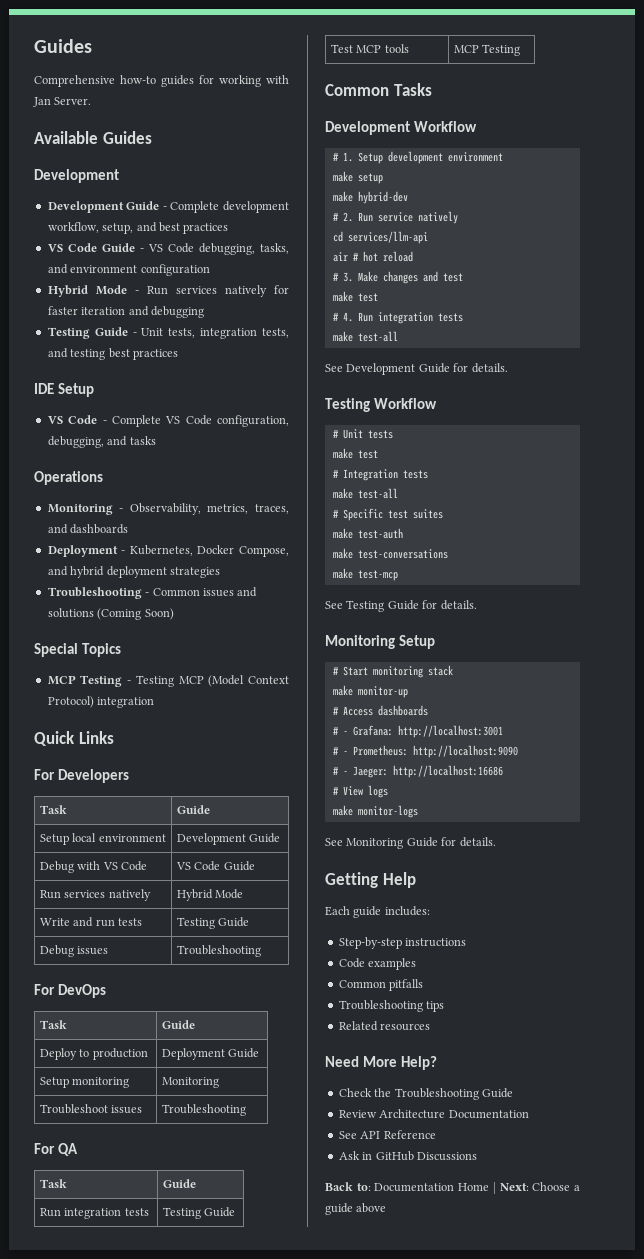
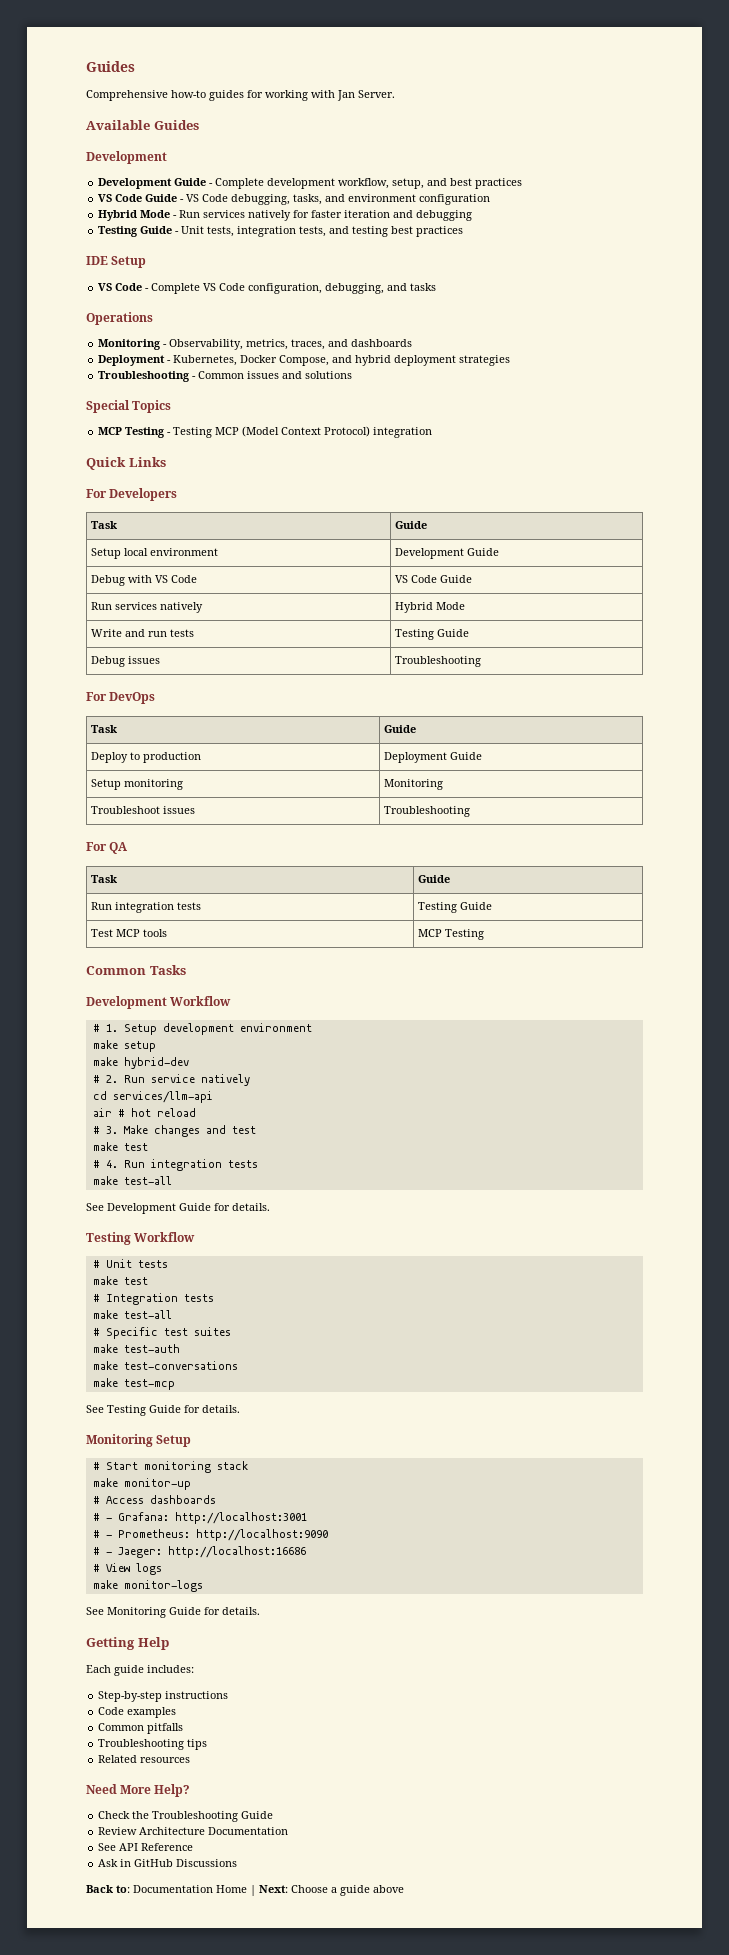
- Troubleshooting - Common issues and solutions (Coming Soon)
+ Troubleshooting - Common issues and solutions

